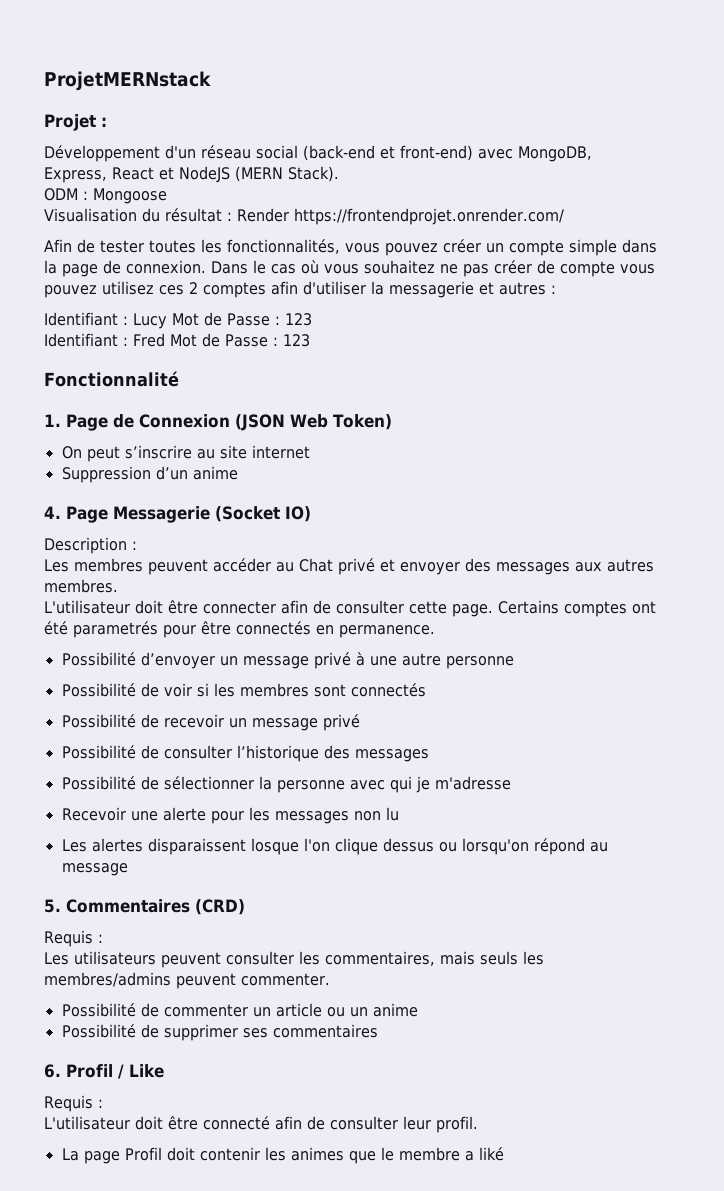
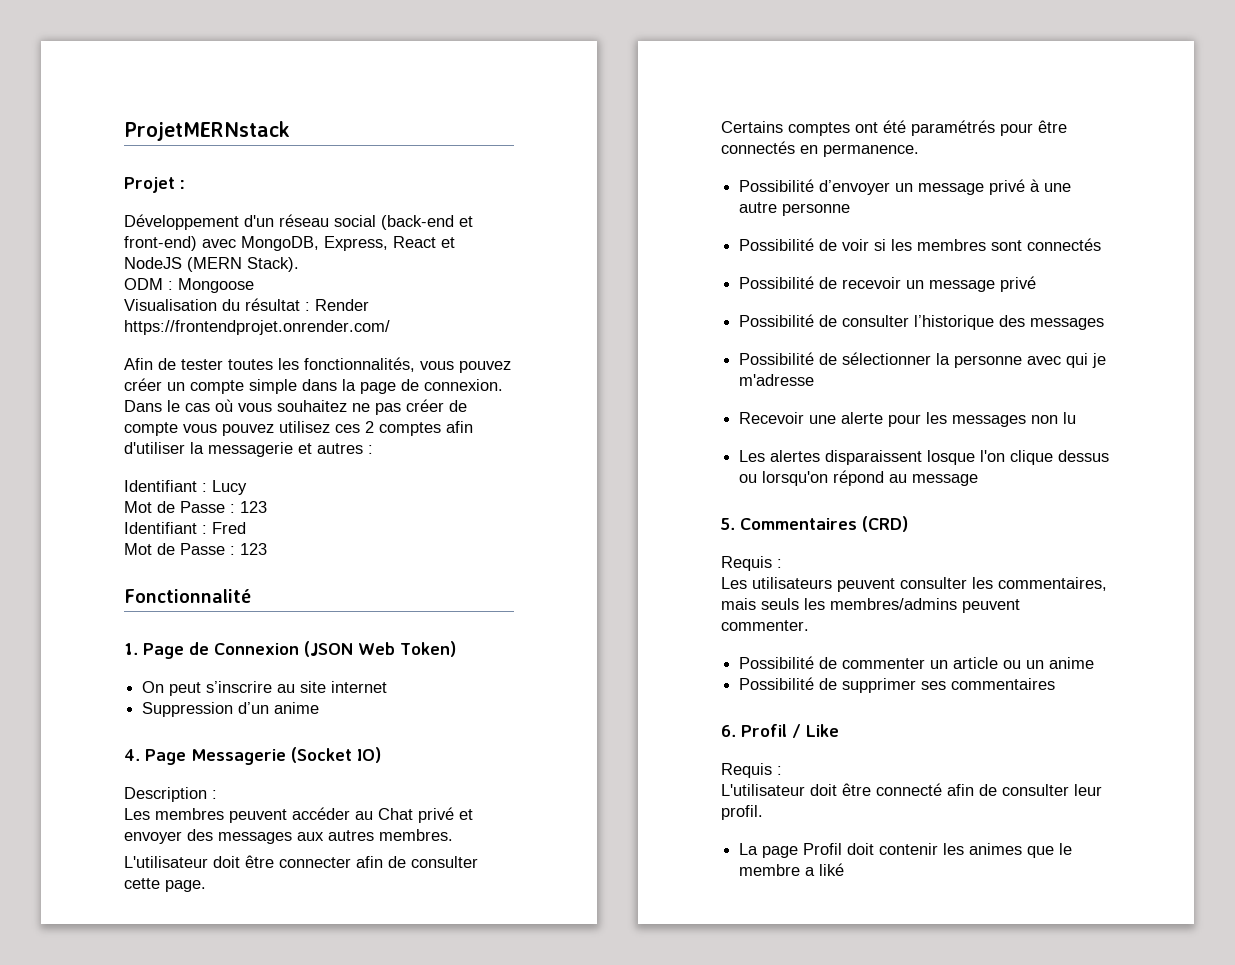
- Identifiant : Lucy Mot de Passe : 123
+ Identifiant : Lucy
+ Mot de Passe : 123
- Identifiant : Fred Mot de Passe : 123
+ Identifiant : Fred
+ Mot de Passe : 123
- L'utilisateur doit être connecter afin de consulter cette page. Certains comptes ont été parametrés pour être connectés en permanence.
+ L'utilisateur doit être connecter afin de consulter cette page.
+ Certains comptes ont été paramétrés pour être connectés en permanence.

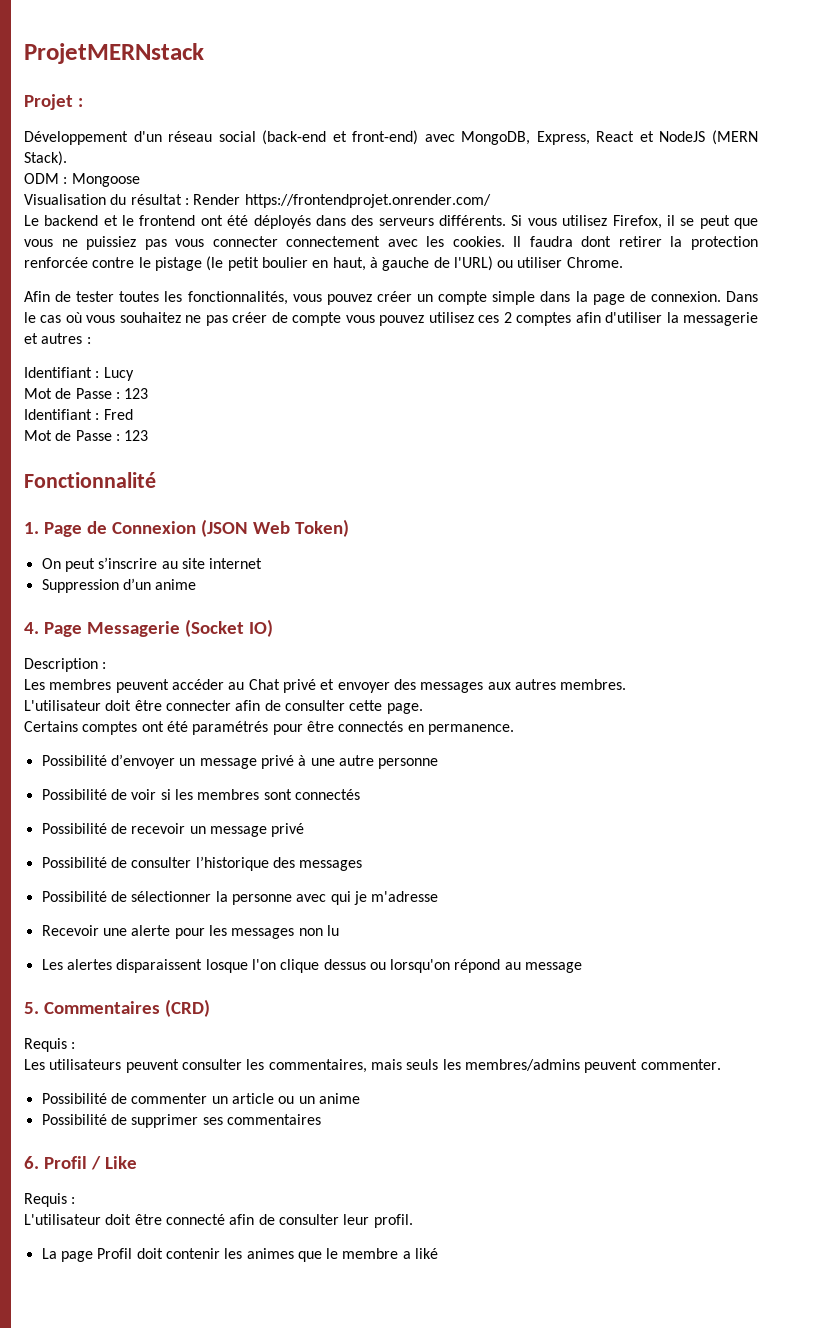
+ Le backend et le frontend ont été déployés dans des serveurs différents. Si vous utilisez Firefox, il se peut que vous ne puissiez pas vous connecter connectement avec les cookies. Il faudra dont retirer la protection renforcée contre le pistage (le petit boulier en haut, à gauche de l'URL) ou utiliser Chrome.

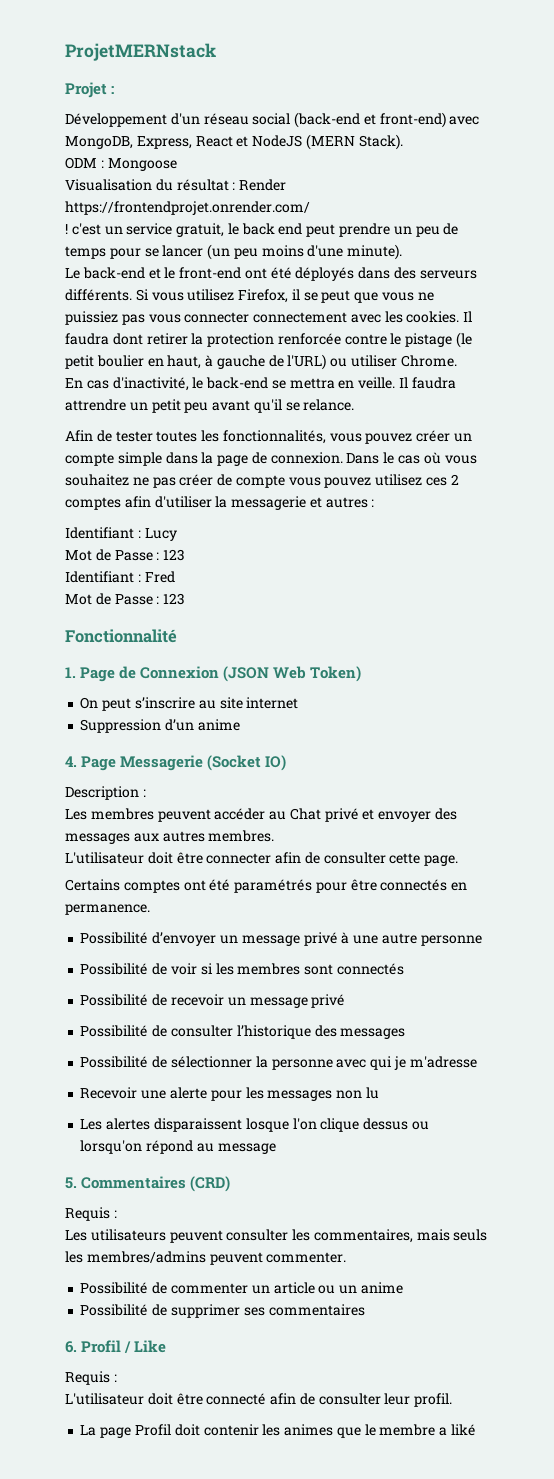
+ ! c'est un service gratuit, le back end peut prendre un peu de temps pour se lancer (un peu moins d'une minute).
- Le backend et le frontend ont été déployés dans des serveurs différents.
+ Le back-end et le front-end ont été déployés dans des serveurs différents.
+ En cas d'inactivité, le back-end se mettra en veille. Il faudra attrendre un petit peu avant qu'il se relance.

